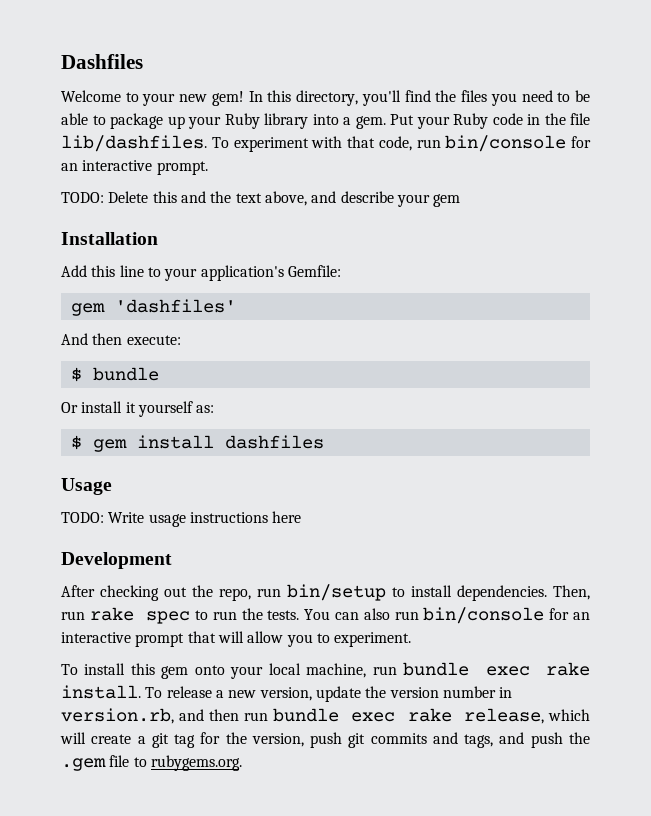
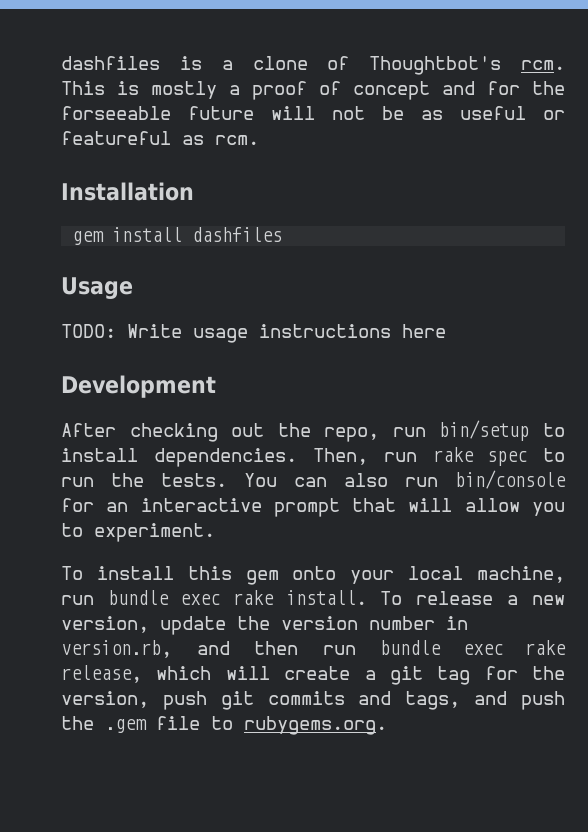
- Dashfiles
- Welcome to your new gem! In this directory, you'll find the files you need to be able to package up your Ruby library into a gem. Put your Ruby code in the file lib/dashfiles. To experiment with that code, run bin/console for an interactive prompt.
- TODO: Delete this and the text above, and describe your gem
+ dashfiles is a clone of Thoughtbot's rcm. This is mostly a proof of concept and for the forseeable future will not be as useful or featureful as rcm.
  Installation
- Add this line to your application's Gemfile:
- gem 'dashfiles'
- And then execute:
- $ bundle
- Or install it yourself as:
- $ gem install dashfiles
+ gem install dashfiles

